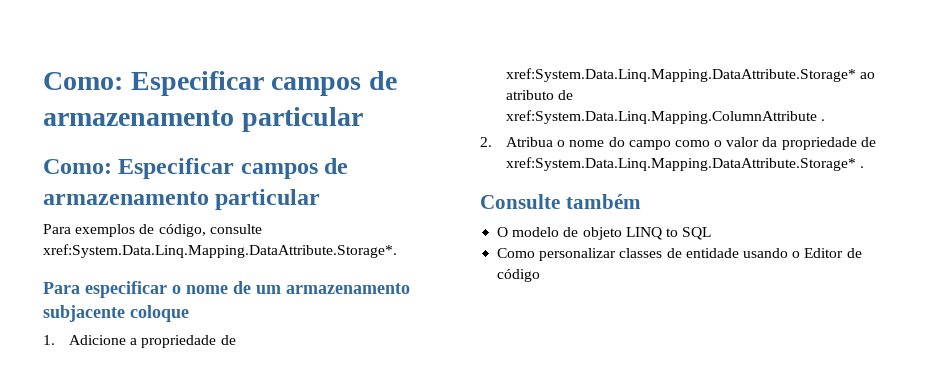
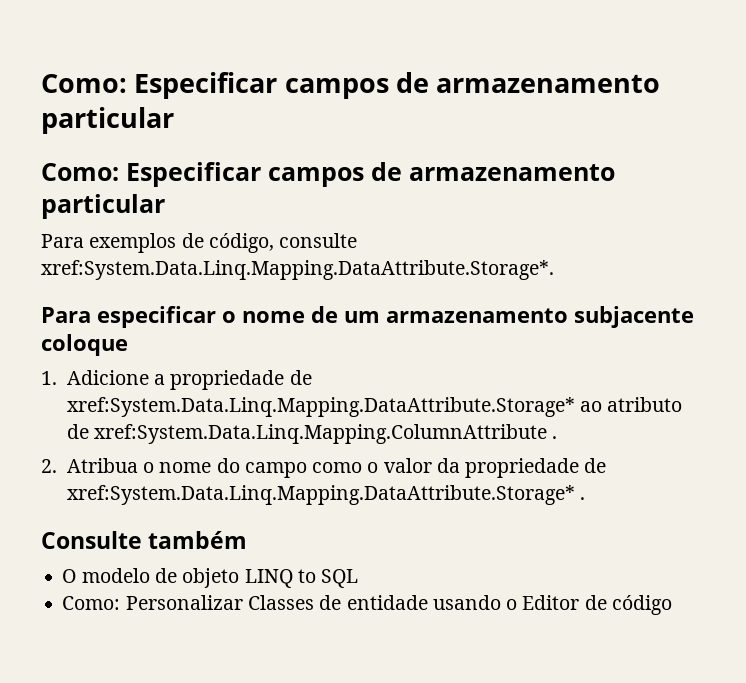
- Como personalizar classes de entidade usando o Editor de código
+ Como: Personalizar Classes de entidade usando o Editor de código

